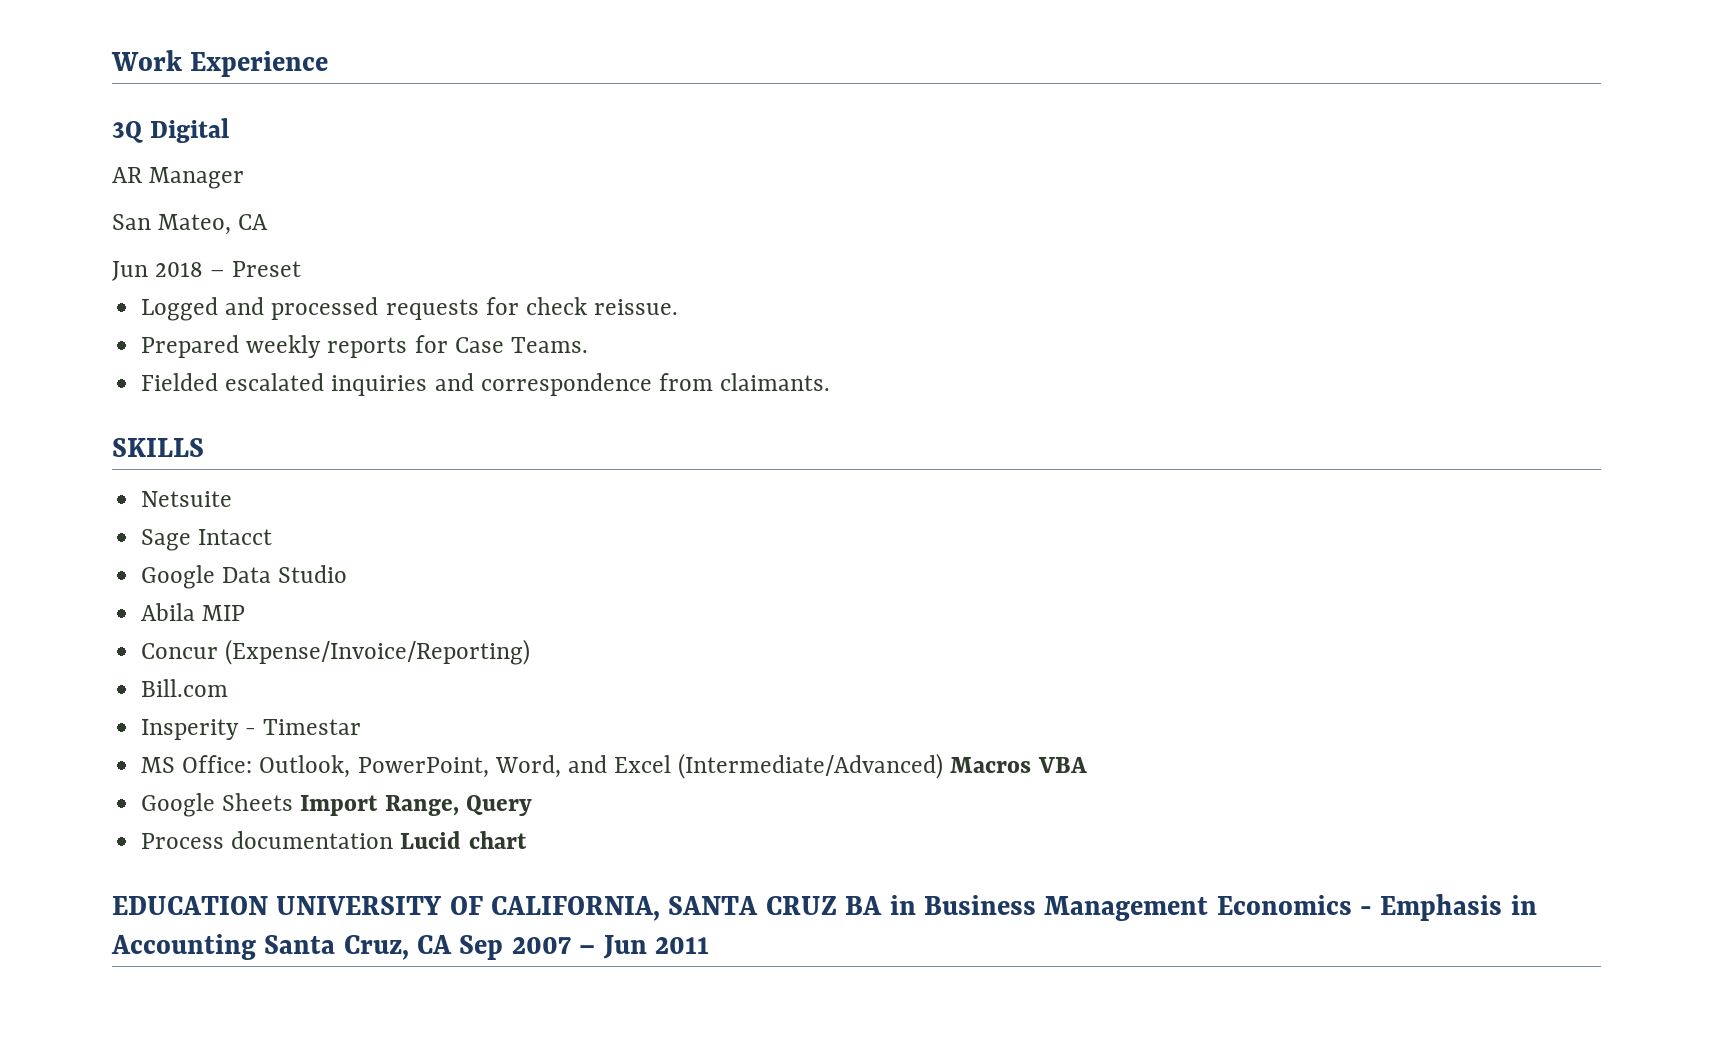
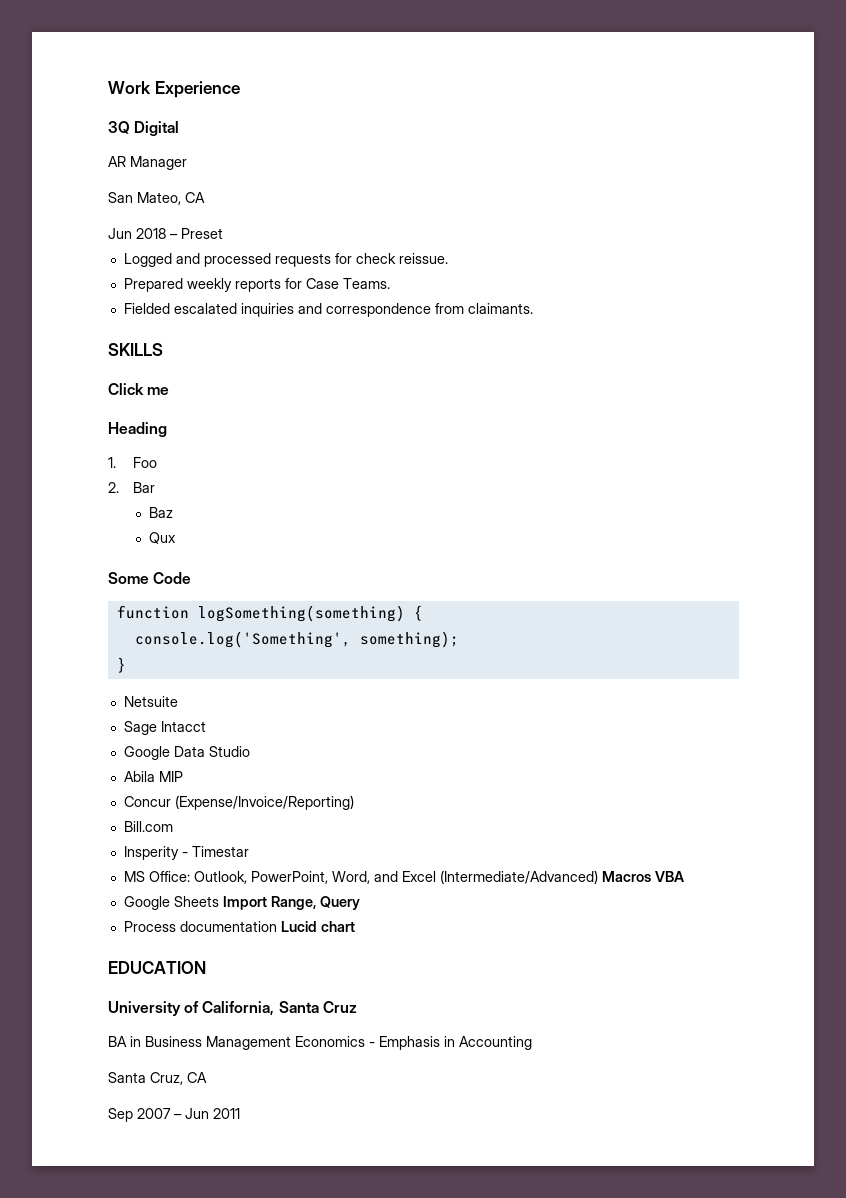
+ Click me
+ Heading
+ 1. Foo
+ 2. Bar
+ Baz
+ Qux
+ Some Code
+ function logSomething(something) {
+ console.log('Something', something);
+ }
- EDUCATION UNIVERSITY OF CALIFORNIA, SANTA CRUZ BA in Business Management Economics - Emphasis in Accounting Santa Cruz, CA Sep 2007 – Jun 2011
+ EDUCATION
+ University of California, Santa Cruz
+ BA in Business Management Economics - Emphasis in Accounting
+ Santa Cruz, CA
+ Sep 2007 – Jun 2011

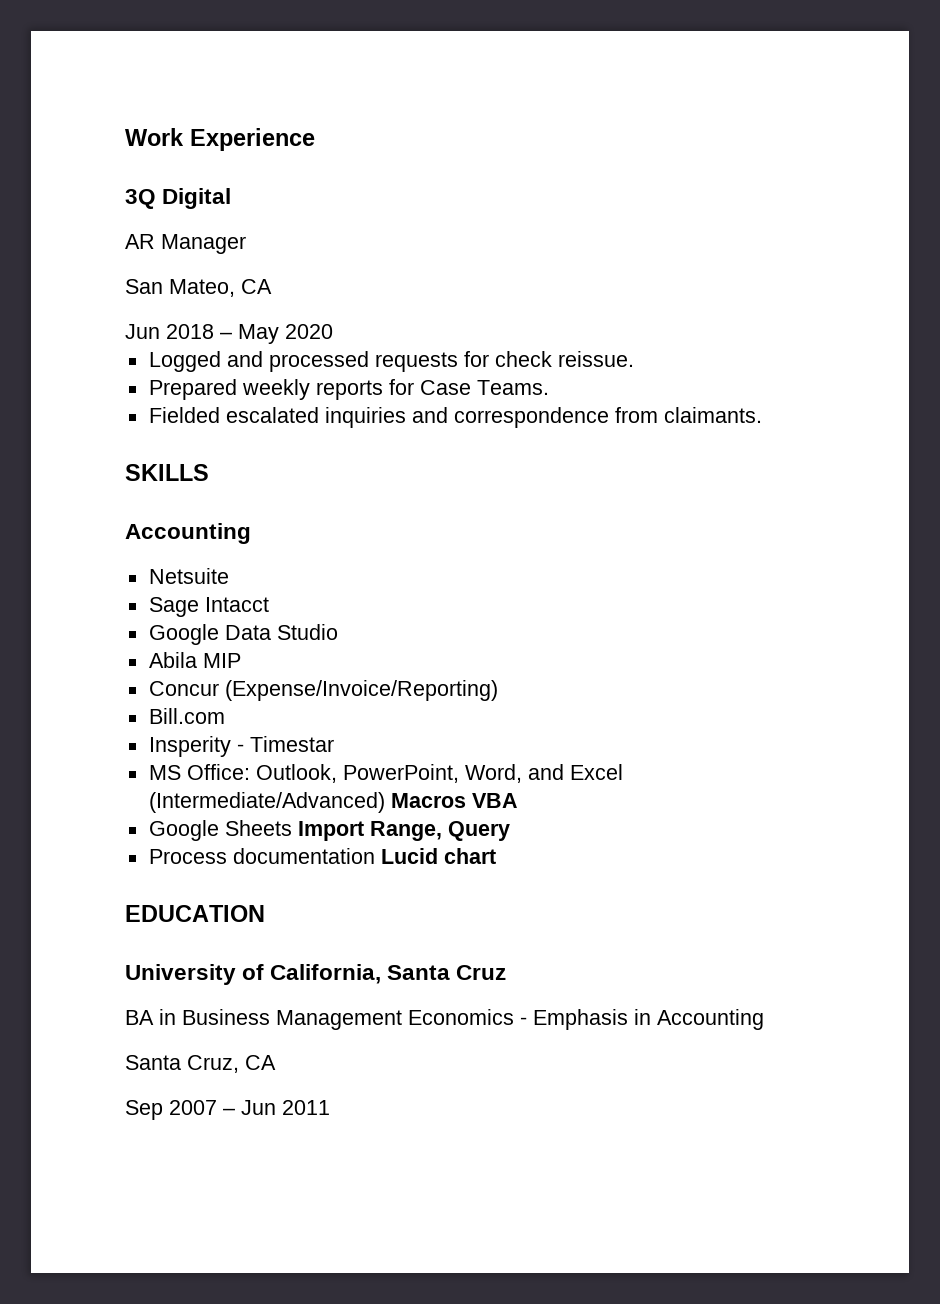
- Jun 2018 – Preset
+ Jun 2018 – May 2020
  SKILLS
- Click me
- Heading
- 1. Foo
- 2. Bar
- Baz
- Qux
- Some Code
- function logSomething(something) {
- console.log('Something', something);
- }
+ Accounting

